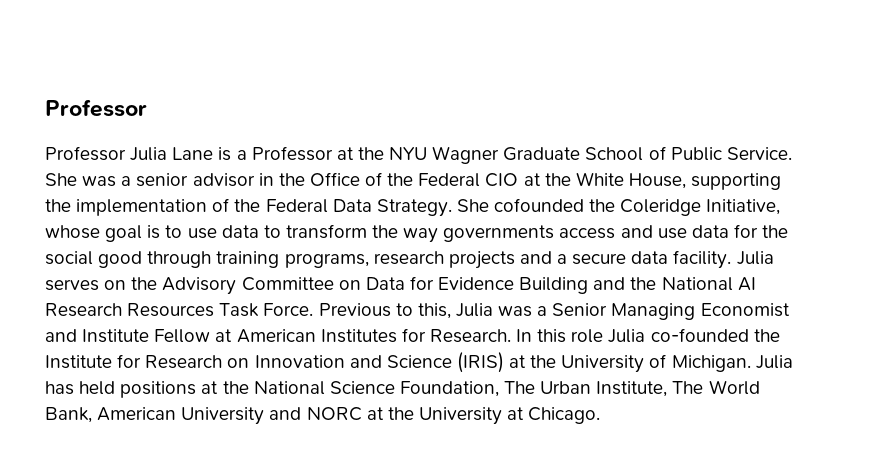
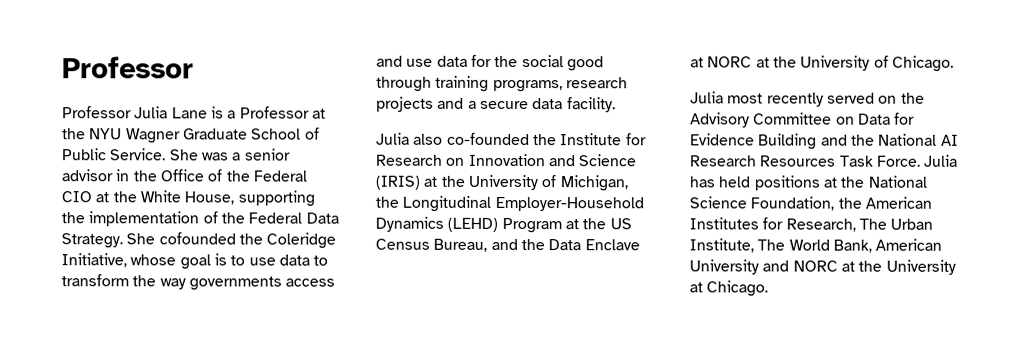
- She cofounded the Coleridge Initiative, whose goal is to use data to transform the way governments access and use data for the social good through training programs, research projects and a secure data facility. Julia serves on the Advisory Committee on Data for Evidence Building and the National AI Research Resources Task Force.
+ She cofounded the Coleridge Initiative, whose goal is to use data to transform the way governments access and use data for the social good through training programs, research projects and a secure data facility.
+ Julia also co-founded the Institute for Research on Innovation and Science (IRIS) at the University of Michigan, the Longitudinal Employer-Household Dynamics (LEHD) Program at the US Census Bureau, and the Data Enclave at NORC at the University of Chicago.
+ Julia most recently served on the Advisory Committee on Data for Evidence Building and the National AI Research Resources Task Force.
- Previous to this, Julia was a Senior Managing Economist and Institute Fellow at American Institutes for Research. In this role Julia co-founded the Institute for Research on Innovation and Science (IRIS) at the University of Michigan.
- Julia has held positions at the National Science Foundation, The Urban Institute, The World Bank, American University and NORC at the University at Chicago.
+ Julia has held positions at the National Science Foundation, the American Institutes for Research, The Urban Institute, The World Bank, American University and NORC at the University at Chicago.

